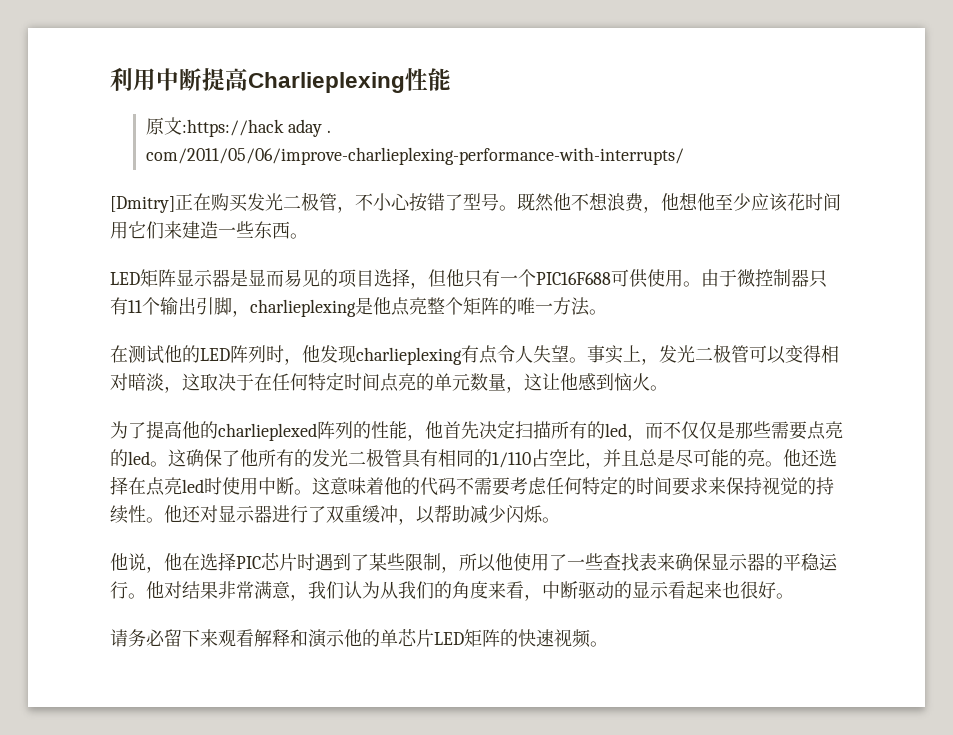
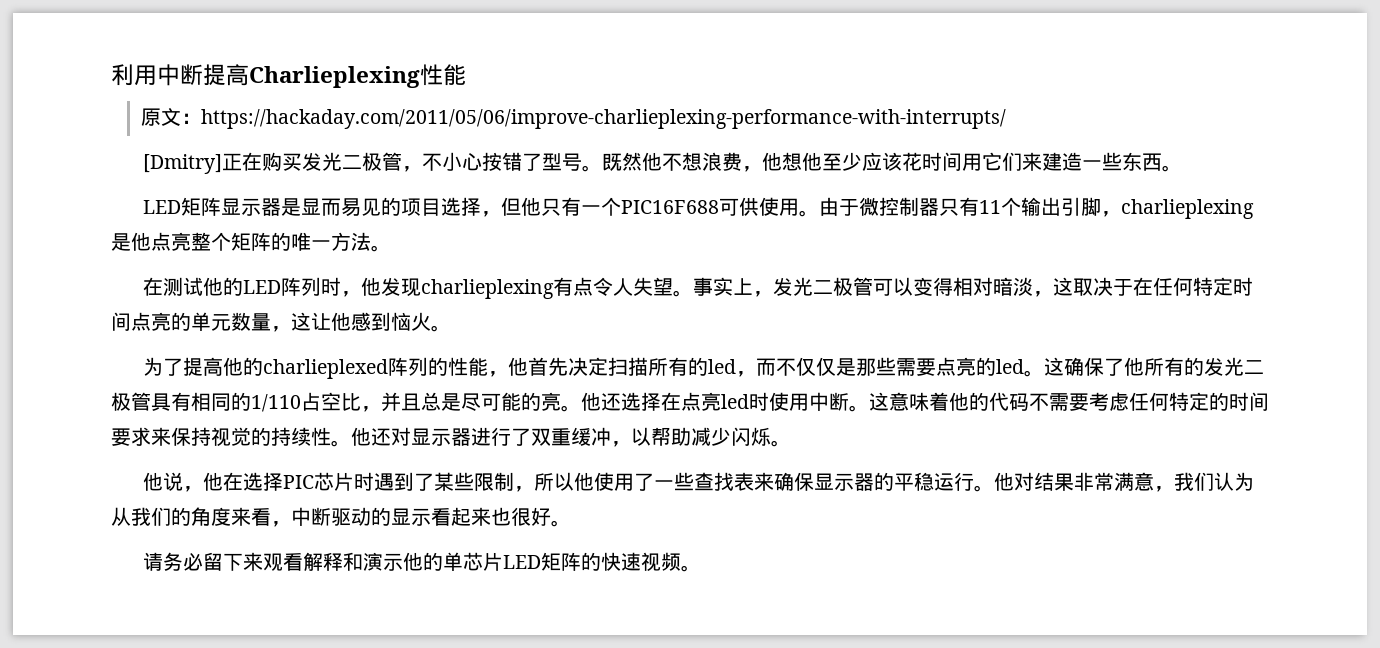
- 原文:https://hack aday . com/2011/05/06/improve-charlieplexing-performance-with-interrupts/
+ 原文：https://hackaday.com/2011/05/06/improve-charlieplexing-performance-with-interrupts/

